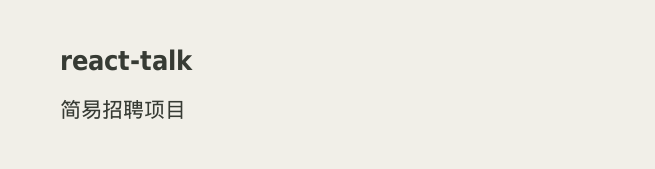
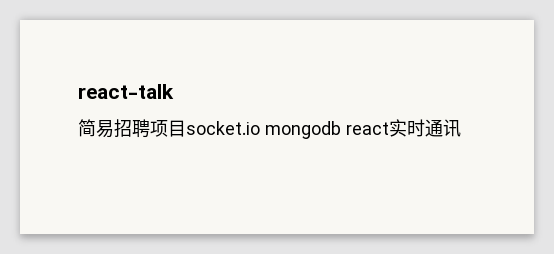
- 简易招聘项目
+ 简易招聘项目socket.io mongodb react实时通讯

